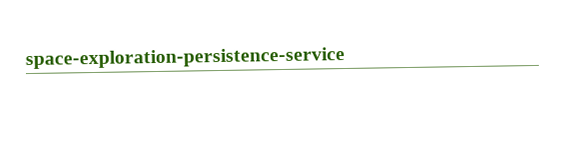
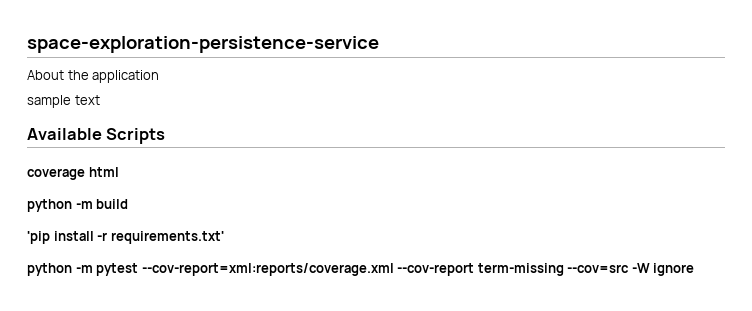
+ About the application
+ sample text
+ Available Scripts
+ coverage html
+ python -m build
+ 'pip install -r requirements.txt'
+ python -m pytest --cov-report=xml:reports/coverage.xml --cov-report term-missing --cov=src -W ignore

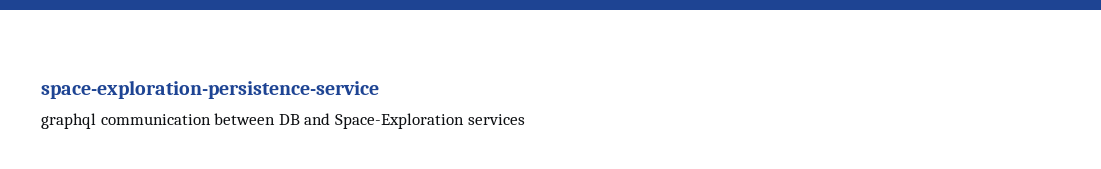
- About the application
- sample text
- Available Scripts
- coverage html
- python -m build
- 'pip install -r requirements.txt'
- python -m pytest --cov-report=xml:reports/coverage.xml --cov-report term-missing --cov=src -W ignore
+ graphql communication between DB and Space-Exploration services

